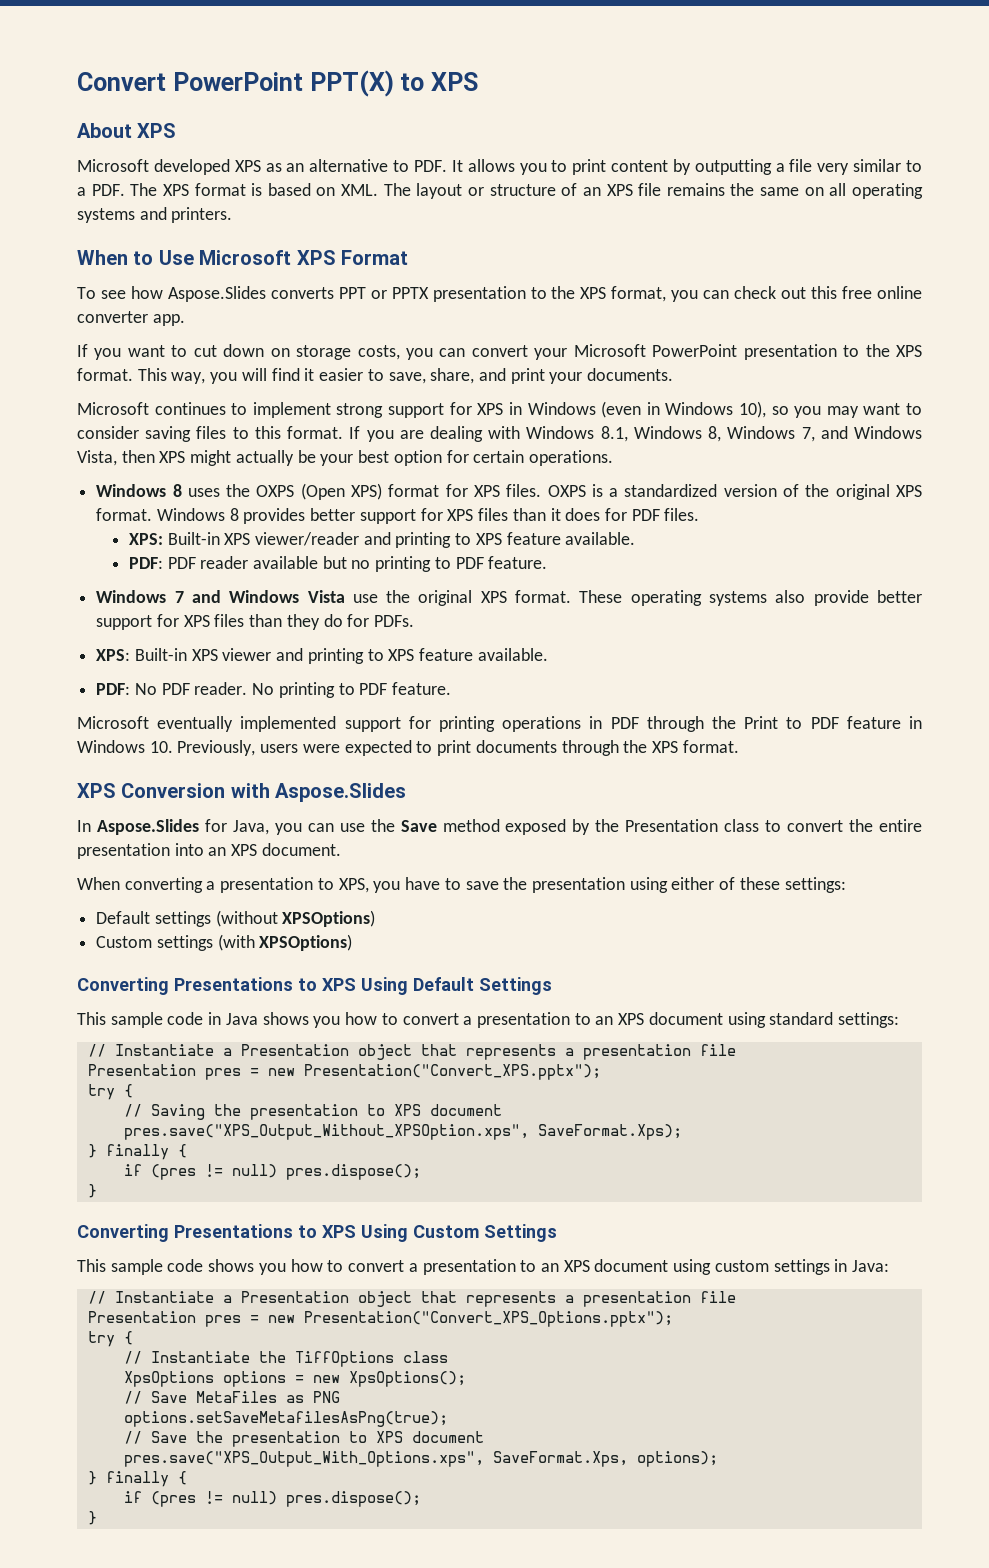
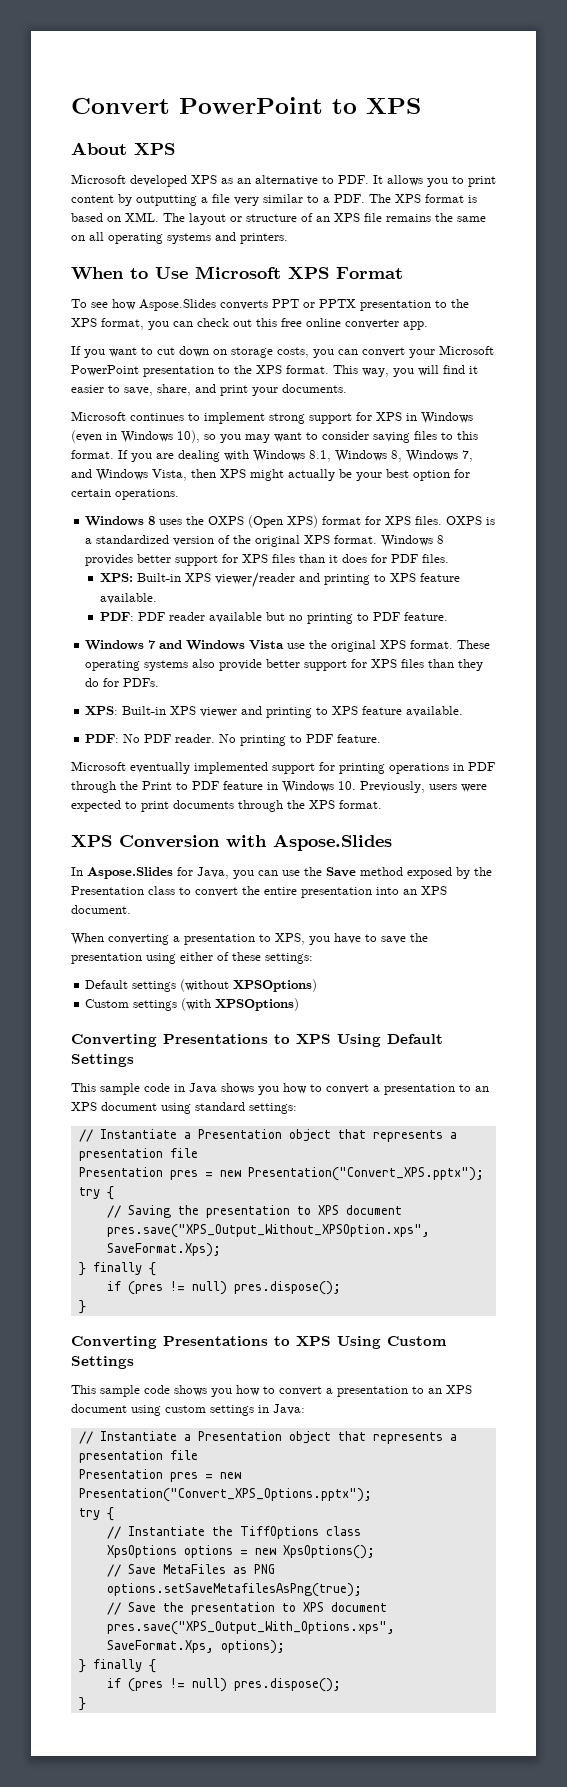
- Convert PowerPoint PPT(X) to XPS
+ Convert PowerPoint to XPS

